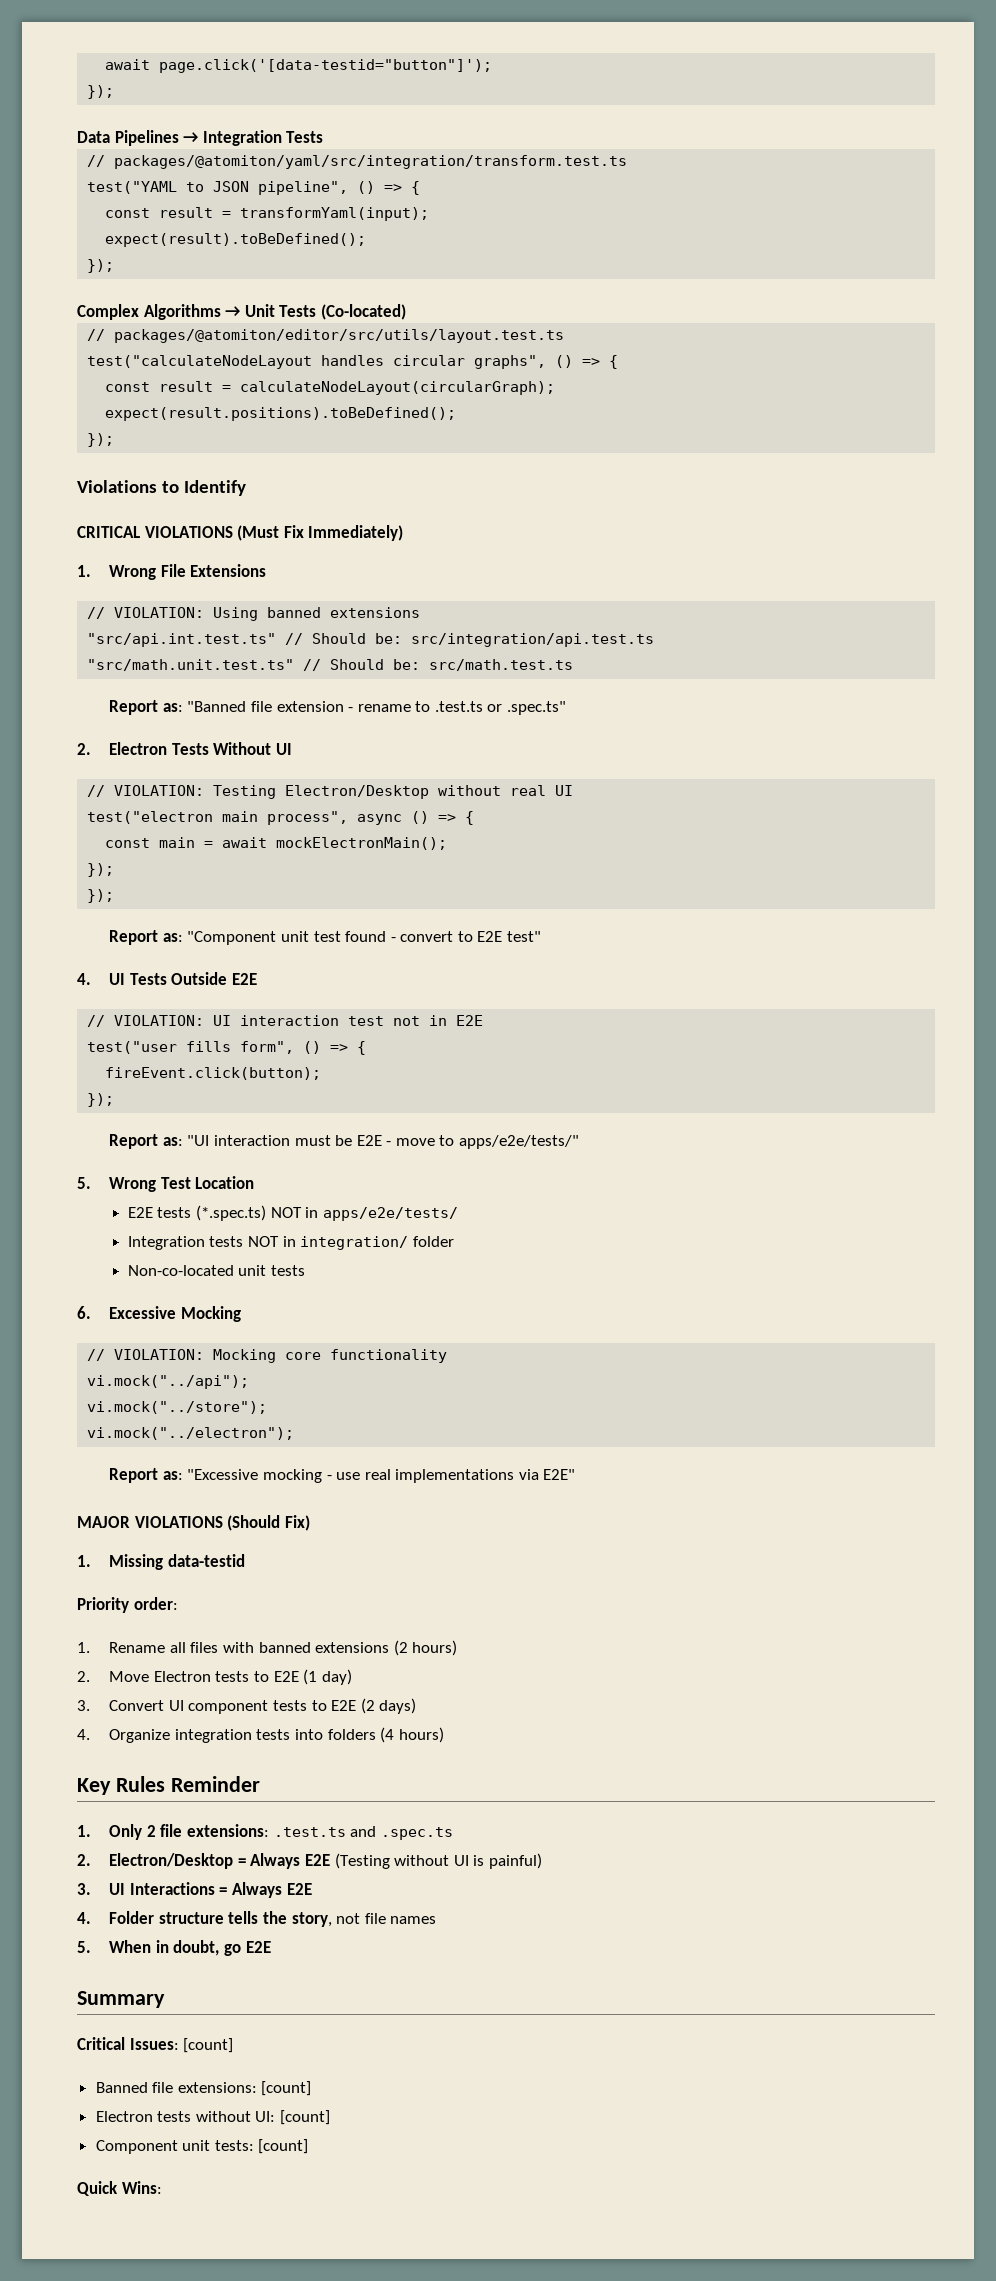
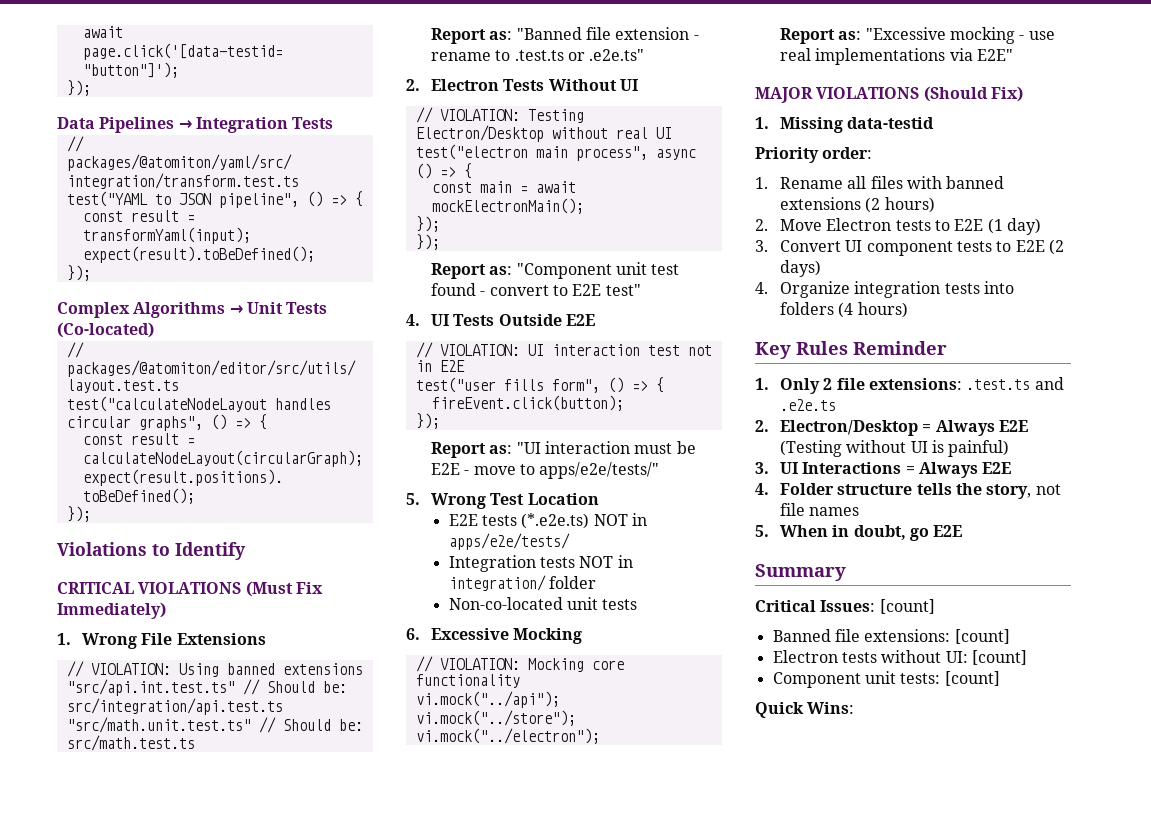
- Report as: "Banned file extension - rename to .test.ts or .spec.ts"
+ Report as: "Banned file extension - rename to .test.ts or .e2e.ts"
- E2E tests (*.spec.ts) NOT in apps/e2e/tests/
+ E2E tests (*.e2e.ts) NOT in apps/e2e/tests/
- 1. Only 2 file extensions: .test.ts and .spec.ts
+ 1. Only 2 file extensions: .test.ts and .e2e.ts

